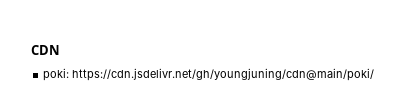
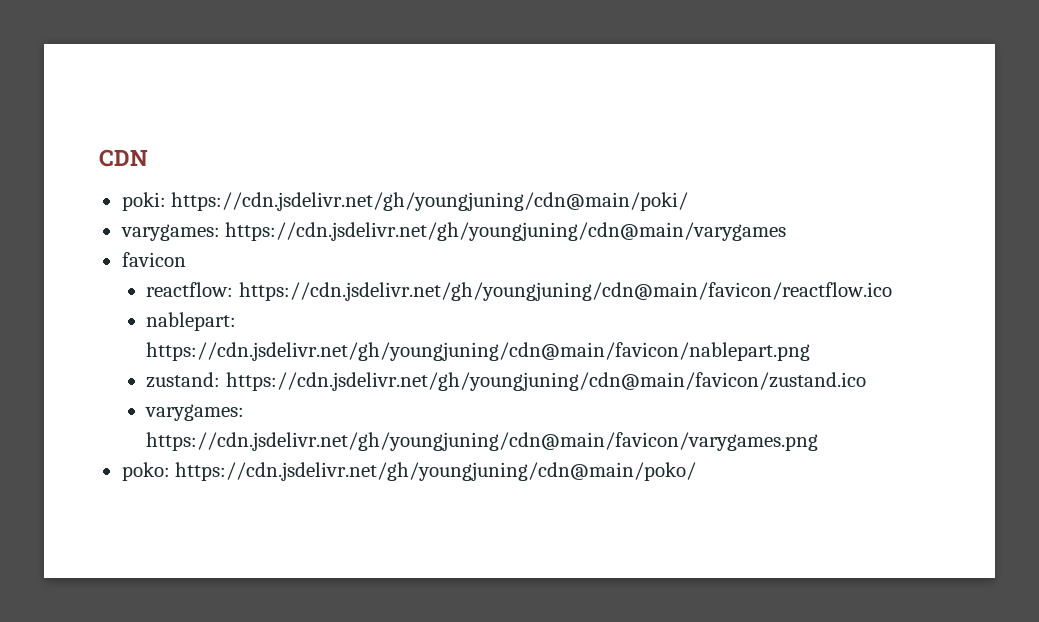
+ varygames: https://cdn.jsdelivr.net/gh/youngjuning/cdn@main/varygames
+ favicon
+ reactflow: https://cdn.jsdelivr.net/gh/youngjuning/cdn@main/favicon/reactflow.ico
+ nablepart: https://cdn.jsdelivr.net/gh/youngjuning/cdn@main/favicon/nablepart.png
+ zustand: https://cdn.jsdelivr.net/gh/youngjuning/cdn@main/favicon/zustand.ico
+ varygames: https://cdn.jsdelivr.net/gh/youngjuning/cdn@main/favicon/varygames.png
+ poko: https://cdn.jsdelivr.net/gh/youngjuning/cdn@main/poko/

